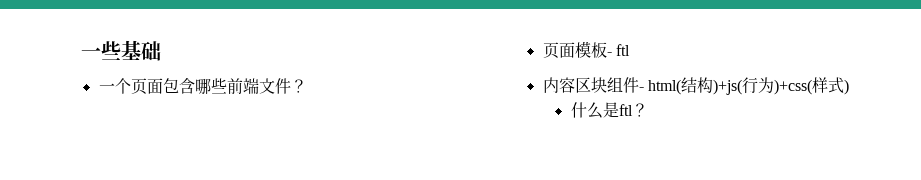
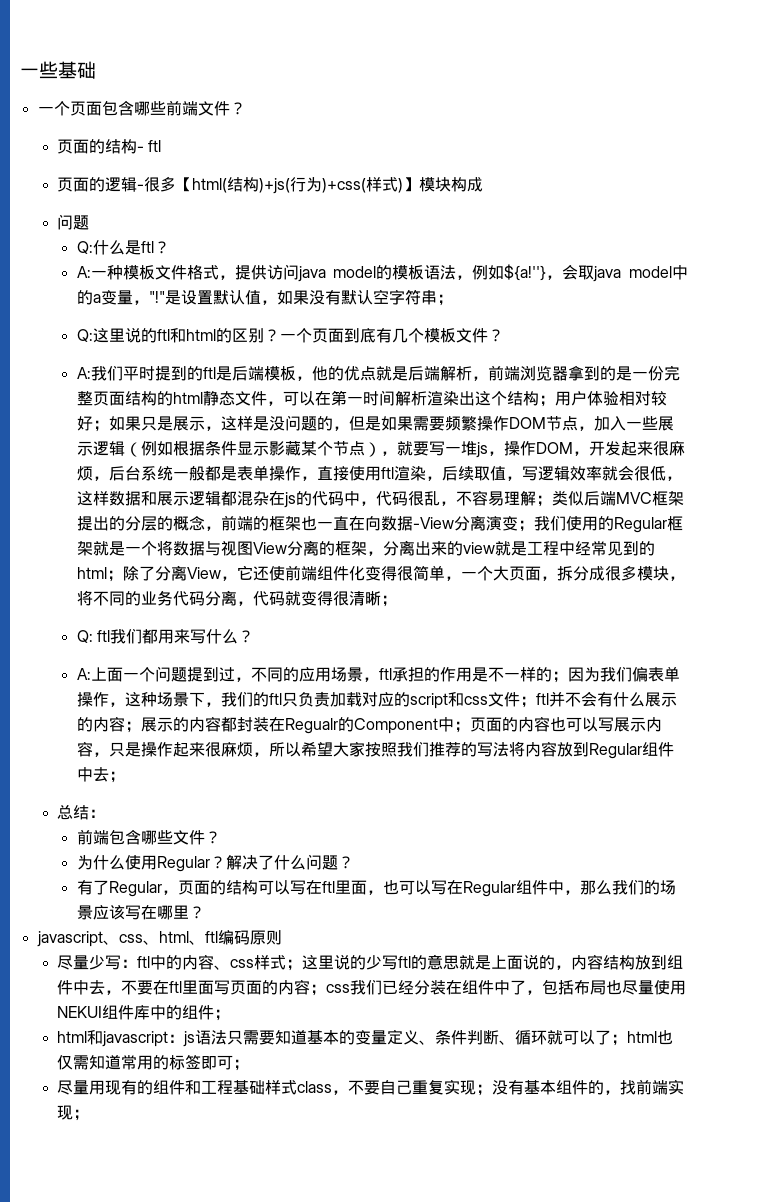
- 页面模板- ftl
+ 页面的结构- ftl
- 内容区块组件- html(结构)+js(行为)+css(样式)
- 什么是ftl？
+ 页面的逻辑-很多【html(结构)+js(行为)+css(样式)】模块构成
+ 问题
+ Q:什么是ftl？
+ A:一种模板文件格式，提供访问java model的模板语法，例如${a!''}，会取java model中的a变量，"!"是设置默认值，如果没有默认空字符串；
+ Q:这里说的ftl和html的区别？一个页面到底有几个模板文件？
+ A:我们平时提到的ftl是后端模板，他的优点就是后端解析，前端浏览器拿到的是一份完整页面结构的html静态文件，可以在第一时间解析渲染出这个结构；用户体验相对较好；如果只是展示，这样是没问题的，但是如果需要频繁操作DOM节点，加入一些展示逻辑（例如根据条件显示影藏某个节点），就要写一堆js，操作DOM，开发起来很麻烦，后台系统一般都是表单操作，直接使用ftl渲染，后续取值，写逻辑效率就会很低，这样数据和展示逻辑都混杂在js的代码中，代码很乱，不容易理解；类似后端MVC框架提出的分层的概念，前端的框架也一直在向数据-View分离演变；我们使用的Regular框架就是一个将数据与视图View分离的框架，分离出来的view就是工程中经常见到的html；除了分离View，它还使前端组件化变得很简单，一个大页面，拆分成很多模块，将不同的业务代码分离，代码就变得很清晰；
+ Q: ftl我们都用来写什么？
+ A:上面一个问题提到过，不同的应用场景，ftl承担的作用是不一样的；因为我们偏表单操作，这种场景下，我们的ftl只负责加载对应的script和css文件；ftl并不会有什么展示的内容；展示的内容都封装在Regualr的Component中；页面的内容也可以写展示内容，只是操作起来很麻烦，所以希望大家按照我们推荐的写法将内容放到Regular组件中去；
+ 总结：
+ 前端包含哪些文件？
+ 为什么使用Regular？解决了什么问题？
+ 有了Regular，页面的结构可以写在ftl里面，也可以写在Regular组件中，那么我们的场景应该写在哪里？
+ javascript、css、html、ftl编码原则
+ 尽量少写：ftl中的内容、css样式；这里说的少写ftl的意思就是上面说的，内容结构放到组件中去，不要在ftl里面写页面的内容；css我们已经分装在组件中了，包括布局也尽量使用NEKUI组件库中的组件；
+ html和javascript：js语法只需要知道基本的变量定义、条件判断、循环就可以了；html也仅需知道常用的标签即可；
+ 尽量用现有的组件和工程基础样式class，不要自己重复实现；没有基本组件的，找前端实现；

